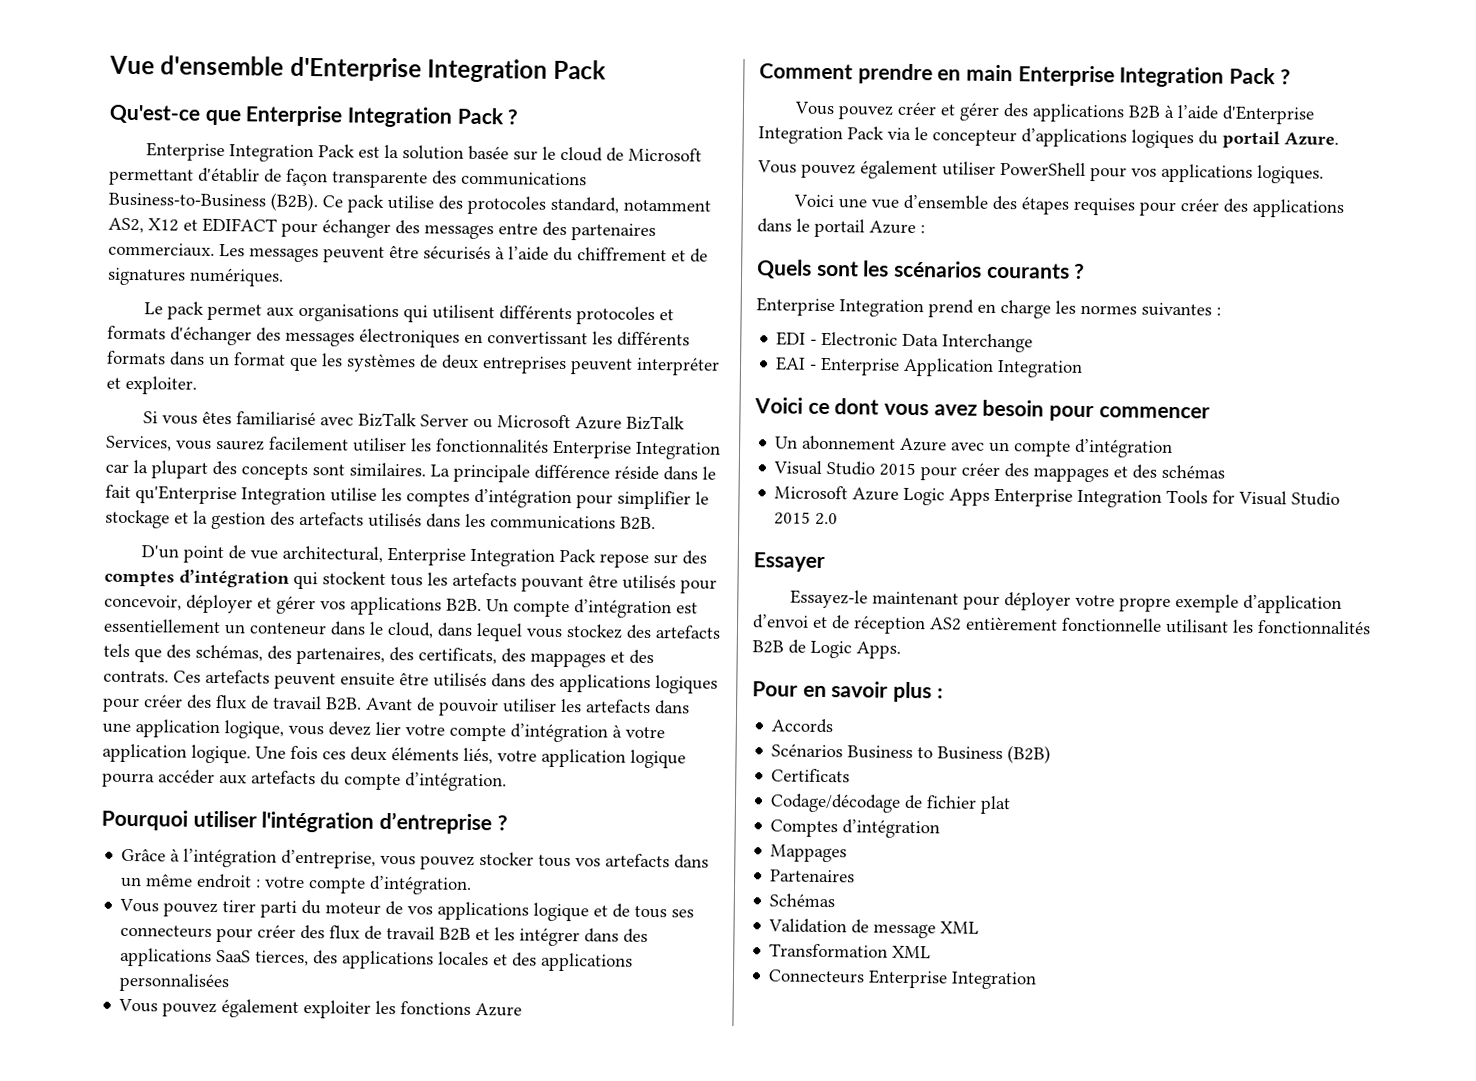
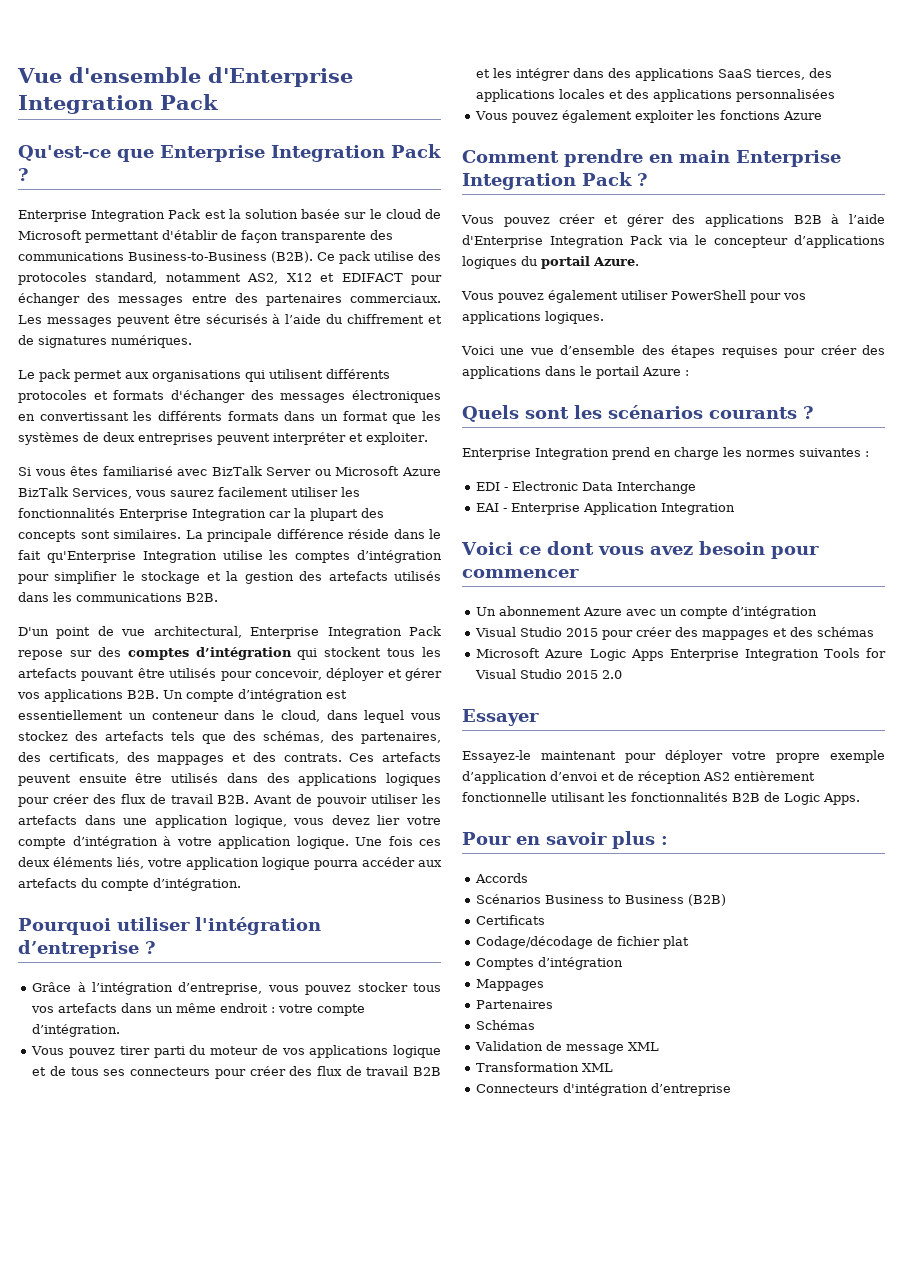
- Connecteurs Enterprise Integration
+ Connecteurs d'intégration d’entreprise

